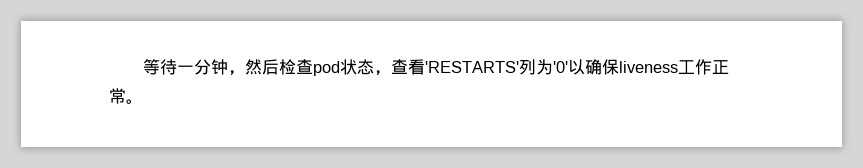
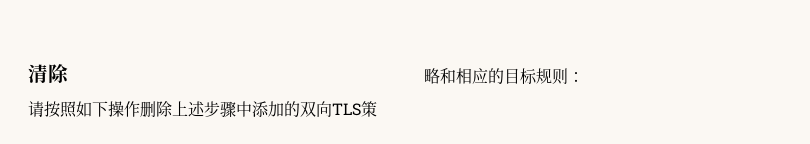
- 等待一分钟，然后检查pod状态，查看'RESTARTS'列为'0'以确保liveness工作正常。
+ 清除
+ 请按照如下操作删除上述步骤中添加的双向TLS策略和相应的目标规则：

